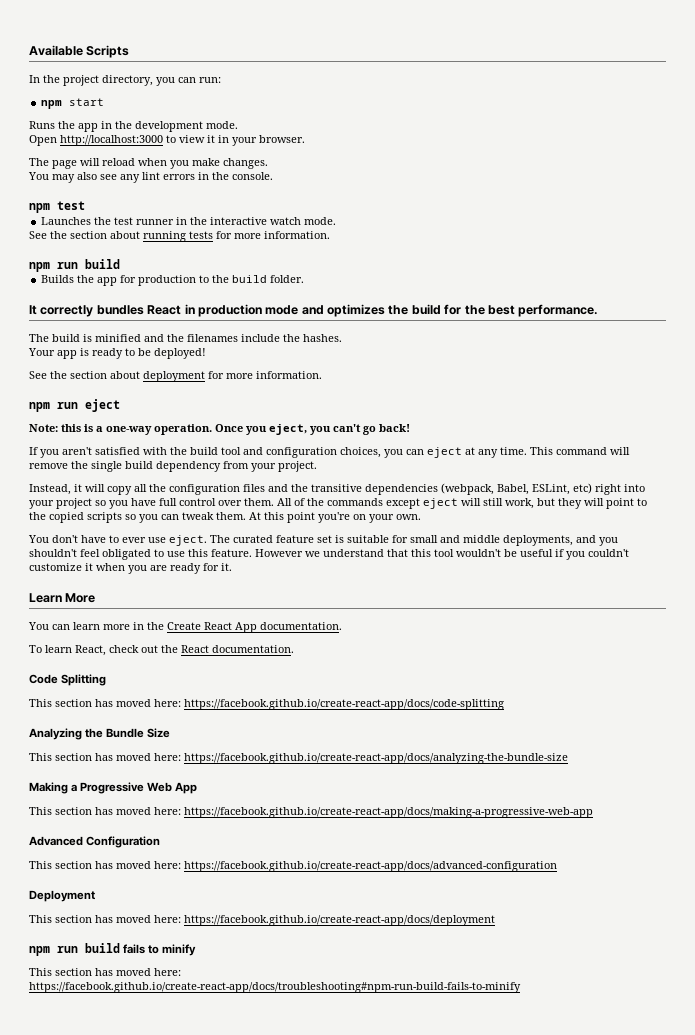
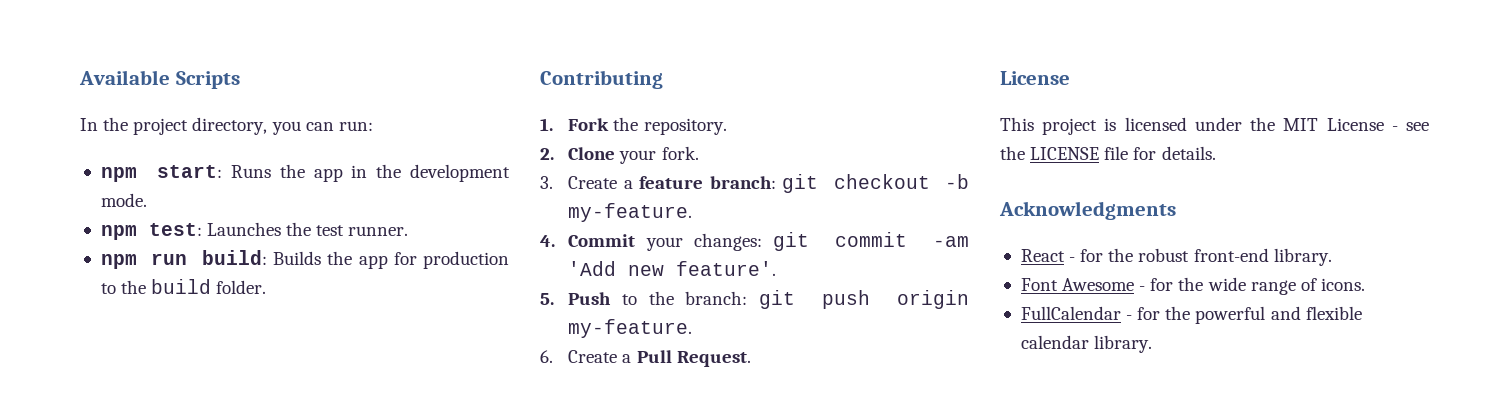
- npm start
- Runs the app in the development mode.
+ npm start: Runs the app in the development mode.
- Open http://localhost:3000 to view it in your browser.
- The page will reload when you make changes.
- You may also see any lint errors in the console.
- npm test
- Launches the test runner in the interactive watch mode.
- See the section about running tests for more information.
- npm run build
- Builds the app for production to the build folder.
+ npm test: Launches the test runner.
+ npm run build: Builds the app for production to the build folder.
- It correctly bundles React in production mode and optimizes the build for the best performance.
- The build is minified and the filenames include the hashes.
- Your app is ready to be deployed!
- See the section about deployment for more information.
- npm run eject
- Note: this is a one-way operation. Once you eject, you can't go back!
- If you aren't satisfied with the build tool and configuration choices, you can eject at any time. This command will remove the single build dependency from your project.
- Instead, it will copy all the configuration files and the transitive dependencies (webpack, Babel, ESLint, etc) right into your project so you have full control over them. All of the commands except eject will still work, but they will point to the copied scripts so you can tweak them. At this point you're on your own.
- You don't have to ever use eject. The curated feature set is suitable for small and middle deployments, and you shouldn't feel obligated to use this feature. However we understand that this tool wouldn't be useful if you couldn't customize it when you are ready for it.
- Learn More
- You can learn more in the Create React App documentation.
- To learn React, check out the React documentation.
- Code Splitting
- This section has moved here: https://facebook.github.io/create-react-app/docs/code-splitting
- Analyzing the Bundle Size
- This section has moved here: https://facebook.github.io/create-react-app/docs/analyzing-the-bundle-size
- Making a Progressive Web App
- This section has moved here: https://facebook.github.io/create-react-app/docs/making-a-progressive-web-app
- Advanced Configuration
- This section has moved here: https://facebook.github.io/create-react-app/docs/advanced-configuration
- Deployment
- This section has moved here: https://facebook.github.io/create-react-app/docs/deployment
- npm run build fails to minify
- This section has moved here: https://facebook.github.io/create-react-app/docs/troubleshooting#npm-run-build-fails-to-minify
+ Contributing
+ 1. Fork the repository.
+ 2. Clone your fork.
+ 3. Create a feature branch: git checkout -b my-feature.
+ 4. Commit your changes: git commit -am 'Add new feature'.
+ 5. Push to the branch: git push origin my-feature.
+ 6. Create a Pull Request.
+ License
+ This project is licensed under the MIT License - see the LICENSE file for details.
+ Acknowledgments
+ React - for the robust front-end library.
+ Font Awesome - for the wide range of icons.
+ FullCalendar - for the powerful and flexible calendar library.

